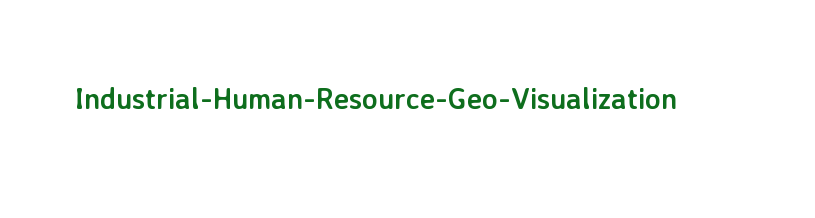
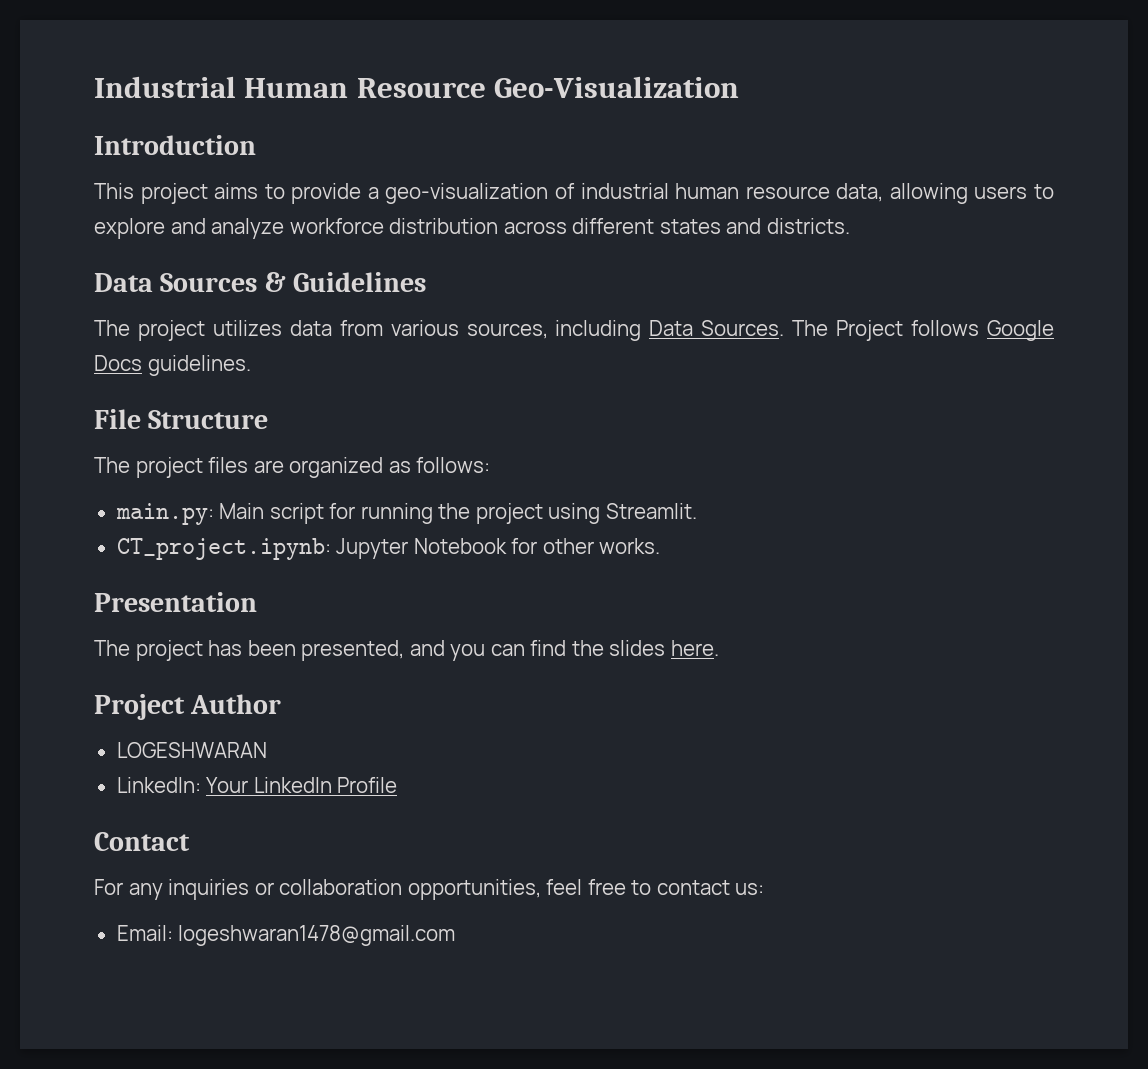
- Industrial-Human-Resource-Geo-Visualization
+ Industrial Human Resource Geo-Visualization
+ Introduction
+ This project aims to provide a geo-visualization of industrial human resource data, allowing users to explore and analyze workforce distribution across different states and districts.
+ Data Sources & Guidelines
+ The project utilizes data from various sources, including Data Sources. The Project follows Google Docs guidelines.
+ File Structure
+ The project files are organized as follows:
+ main.py: Main script for running the project using Streamlit.
+ CT_project.ipynb: Jupyter Notebook for other works.
+ Presentation
+ The project has been presented, and you can find the slides here.
+ Project Author
+ LOGESHWARAN
+ LinkedIn: Your LinkedIn Profile
+ Contact
+ For any inquiries or collaboration opportunities, feel free to contact us:
+ Email: logeshwaran1478@gmail.com

